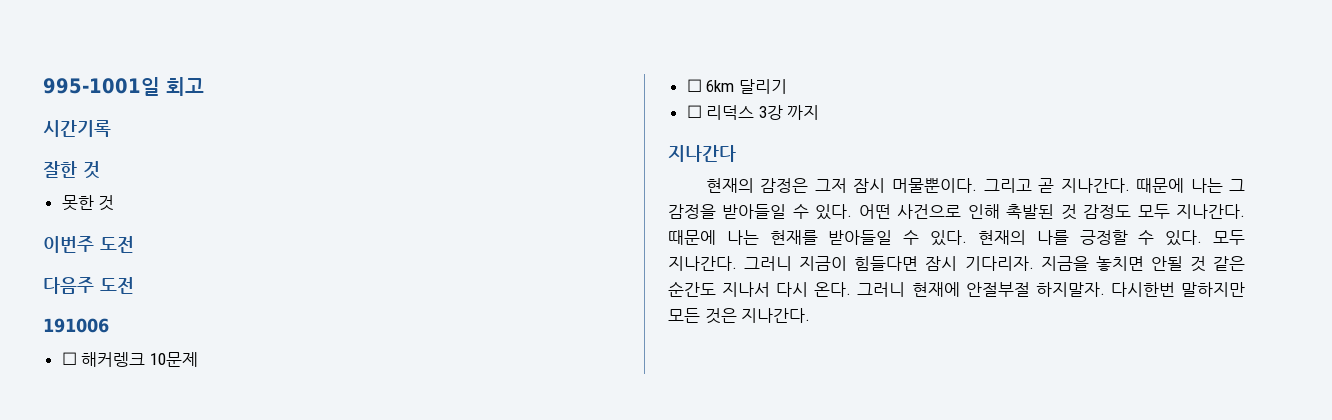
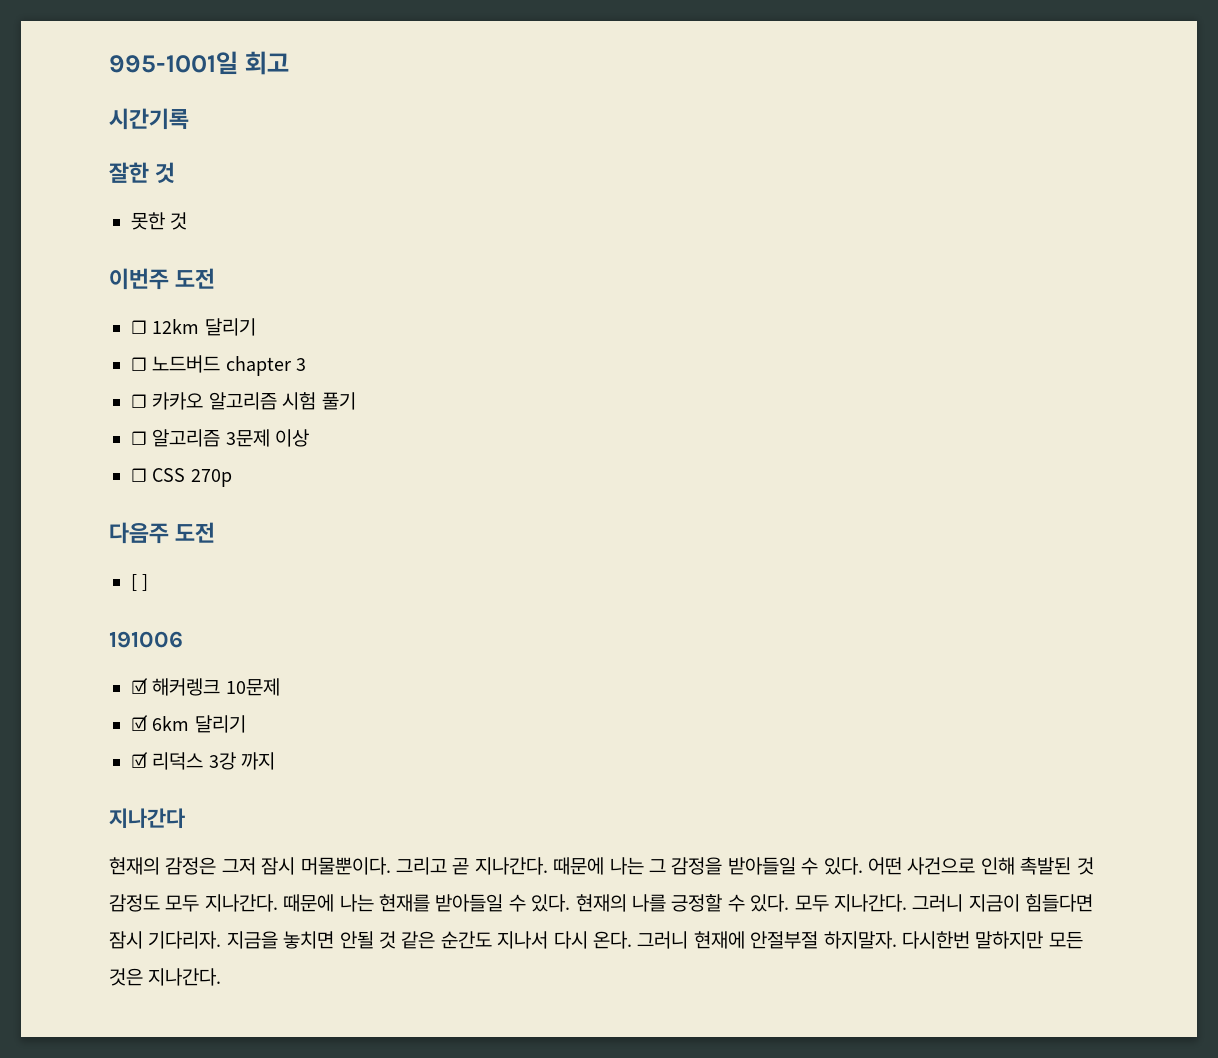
+ ☐ 12km 달리기
+ ☐ 노드버드 chapter 3
+ ☐ 카카오 알고리즘 시험 풀기
+ ☐ 알고리즘 3문제 이상
+ ☐ CSS 270p
+ [ ]
- ☐ 해커렝크 10문제
+ ☑ 해커렝크 10문제
- ☐ 6km 달리기
+ ☑ 6km 달리기
- ☐ 리덕스 3강 까지
+ ☑ 리덕스 3강 까지

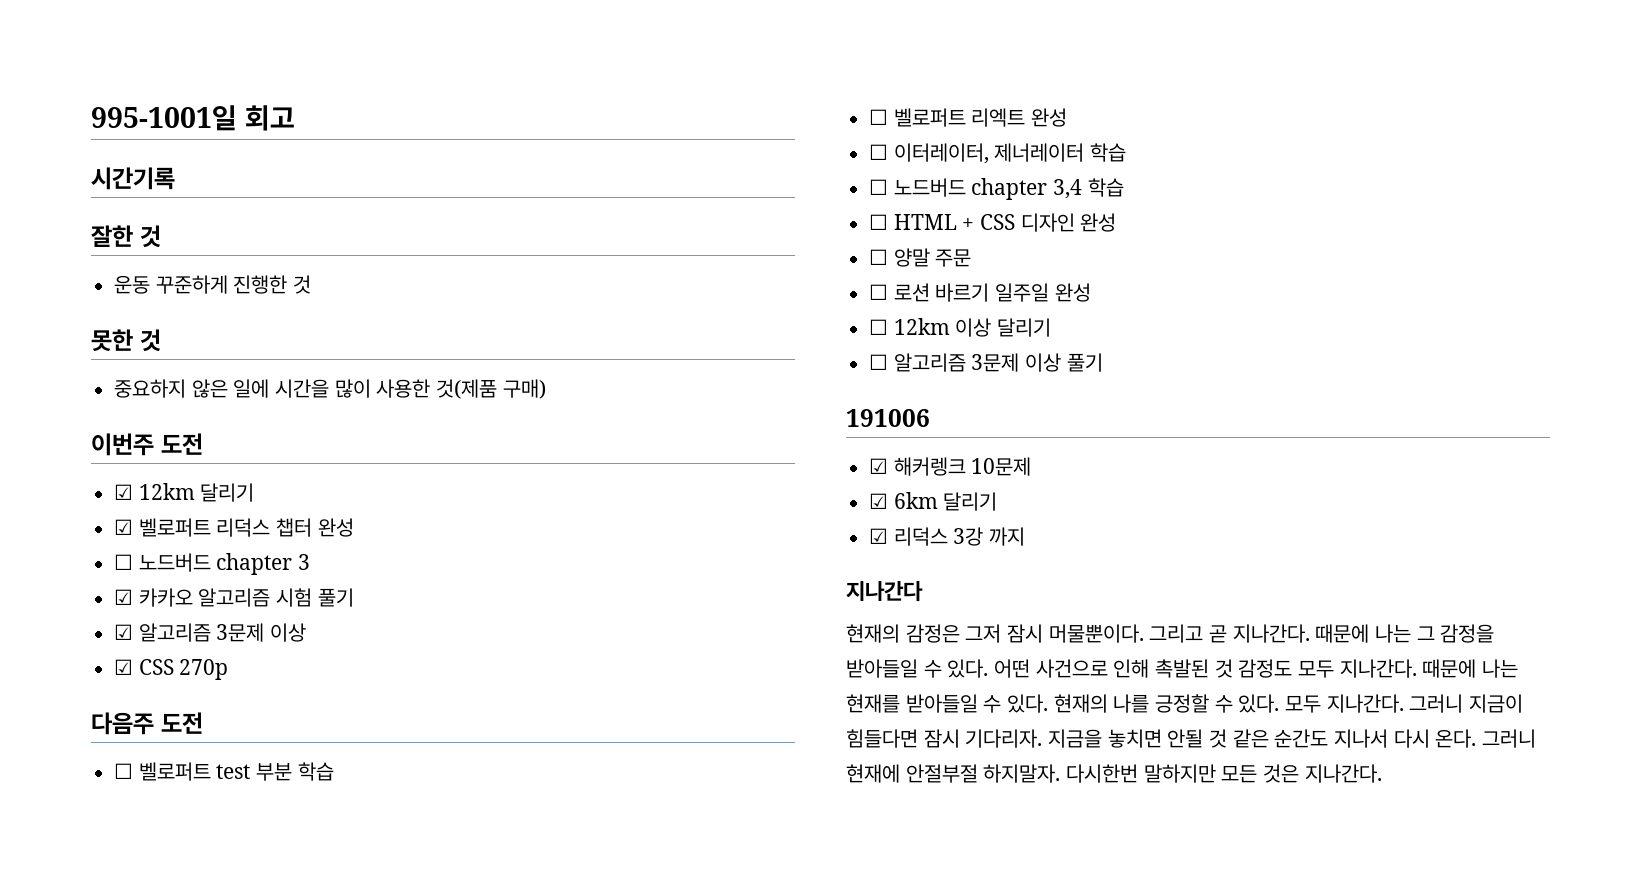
+ 운동 꾸준하게 진행한 것
  못한 것
+ 중요하지 않은 일에 시간을 많이 사용한 것(제품 구매)
- ☐ 12km 달리기
+ ☑ 12km 달리기
+ ☑ 벨로퍼트 리덕스 챕터 완성
- ☐ 카카오 알고리즘 시험 풀기
+ ☑ 카카오 알고리즘 시험 풀기
- ☐ 알고리즘 3문제 이상
+ ☑ 알고리즘 3문제 이상
- ☐ CSS 270p
+ ☑ CSS 270p
- [ ]
+ ☐ 벨로퍼트 test 부분 학습
+ ☐ 벨로퍼트 리엑트 완성
+ ☐ 이터레이터, 제너레이터 학습
+ ☐ 노드버드 chapter 3,4 학습
+ ☐ HTML + CSS 디자인 완성
+ ☐ 양말 주문
+ ☐ 로션 바르기 일주일 완성
+ ☐ 12km 이상 달리기
+ ☐ 알고리즘 3문제 이상 풀기

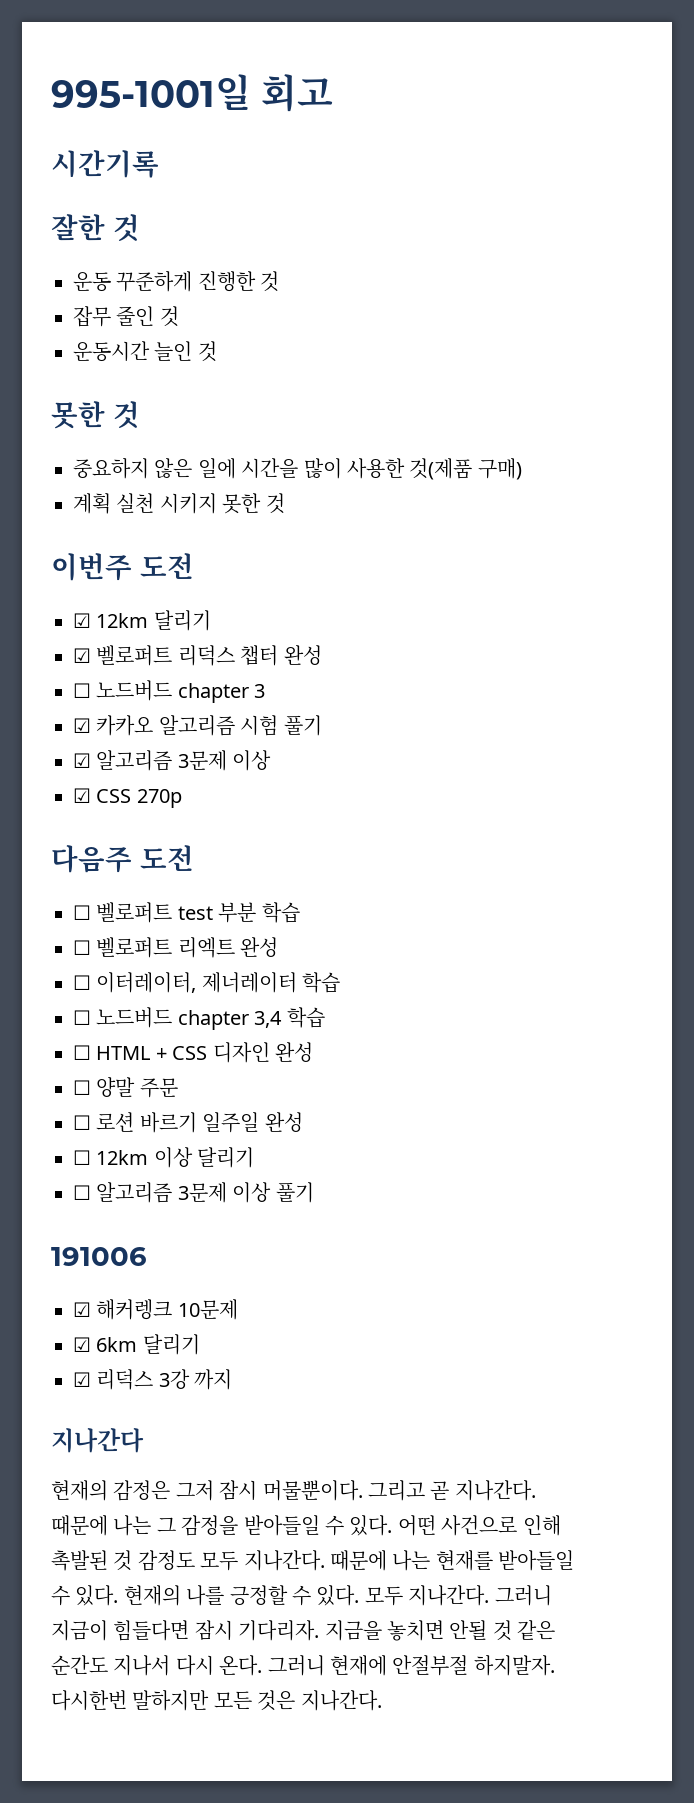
+ 잡무 줄인 것
+ 운동시간 늘인 것
+ 계획 실천 시키지 못한 것

